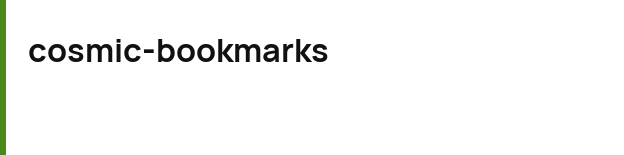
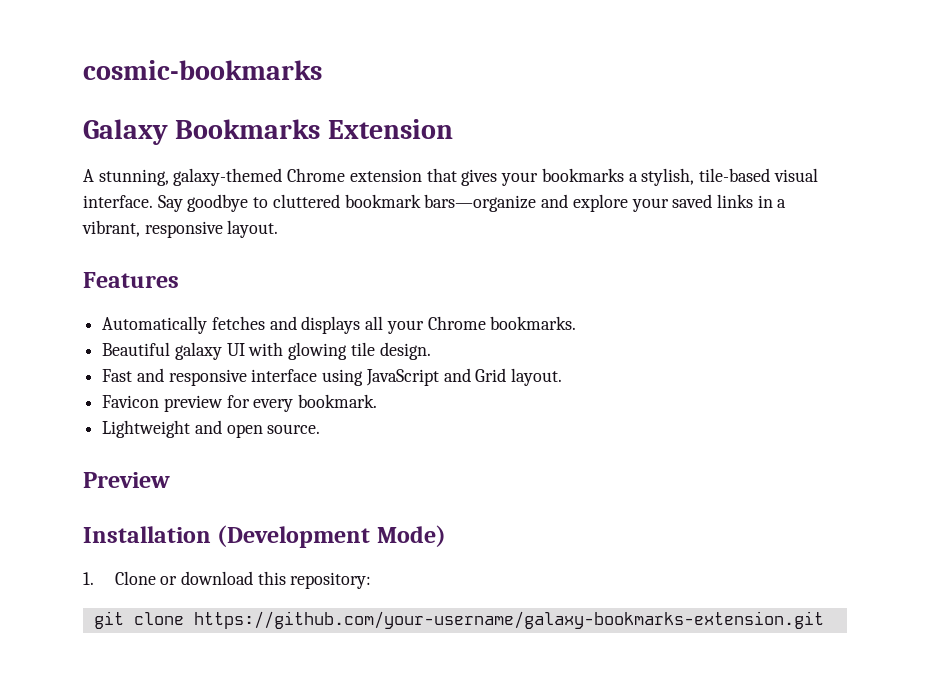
+ Galaxy Bookmarks Extension
+ A stunning, galaxy-themed Chrome extension that gives your bookmarks a stylish, tile-based visual interface. Say goodbye to cluttered bookmark bars—organize and explore your saved links in a vibrant, responsive layout.
+ Features
+ Automatically fetches and displays all your Chrome bookmarks.
+ Beautiful galaxy UI with glowing tile design.
+ Fast and responsive interface using JavaScript and Grid layout.
+ Favicon preview for every bookmark.
+ Lightweight and open source.
+ Preview
+ Installation (Development Mode)
+ 1. Clone or download this repository:
+ git clone https://github.com/your-username/galaxy-bookmarks-extension.git

